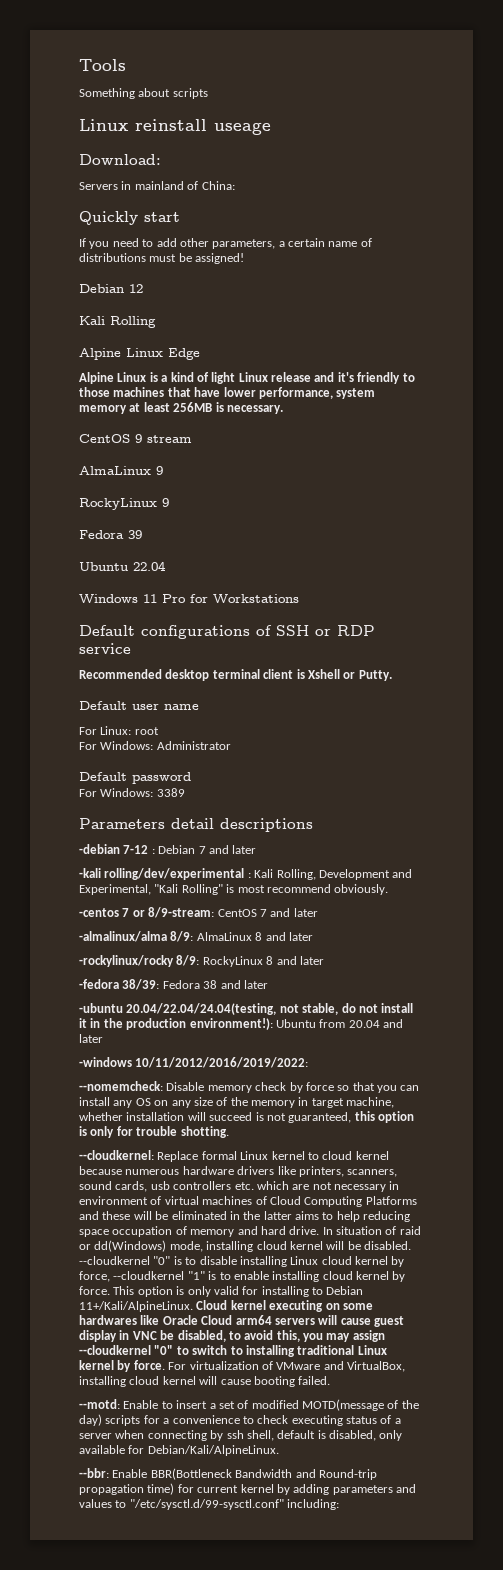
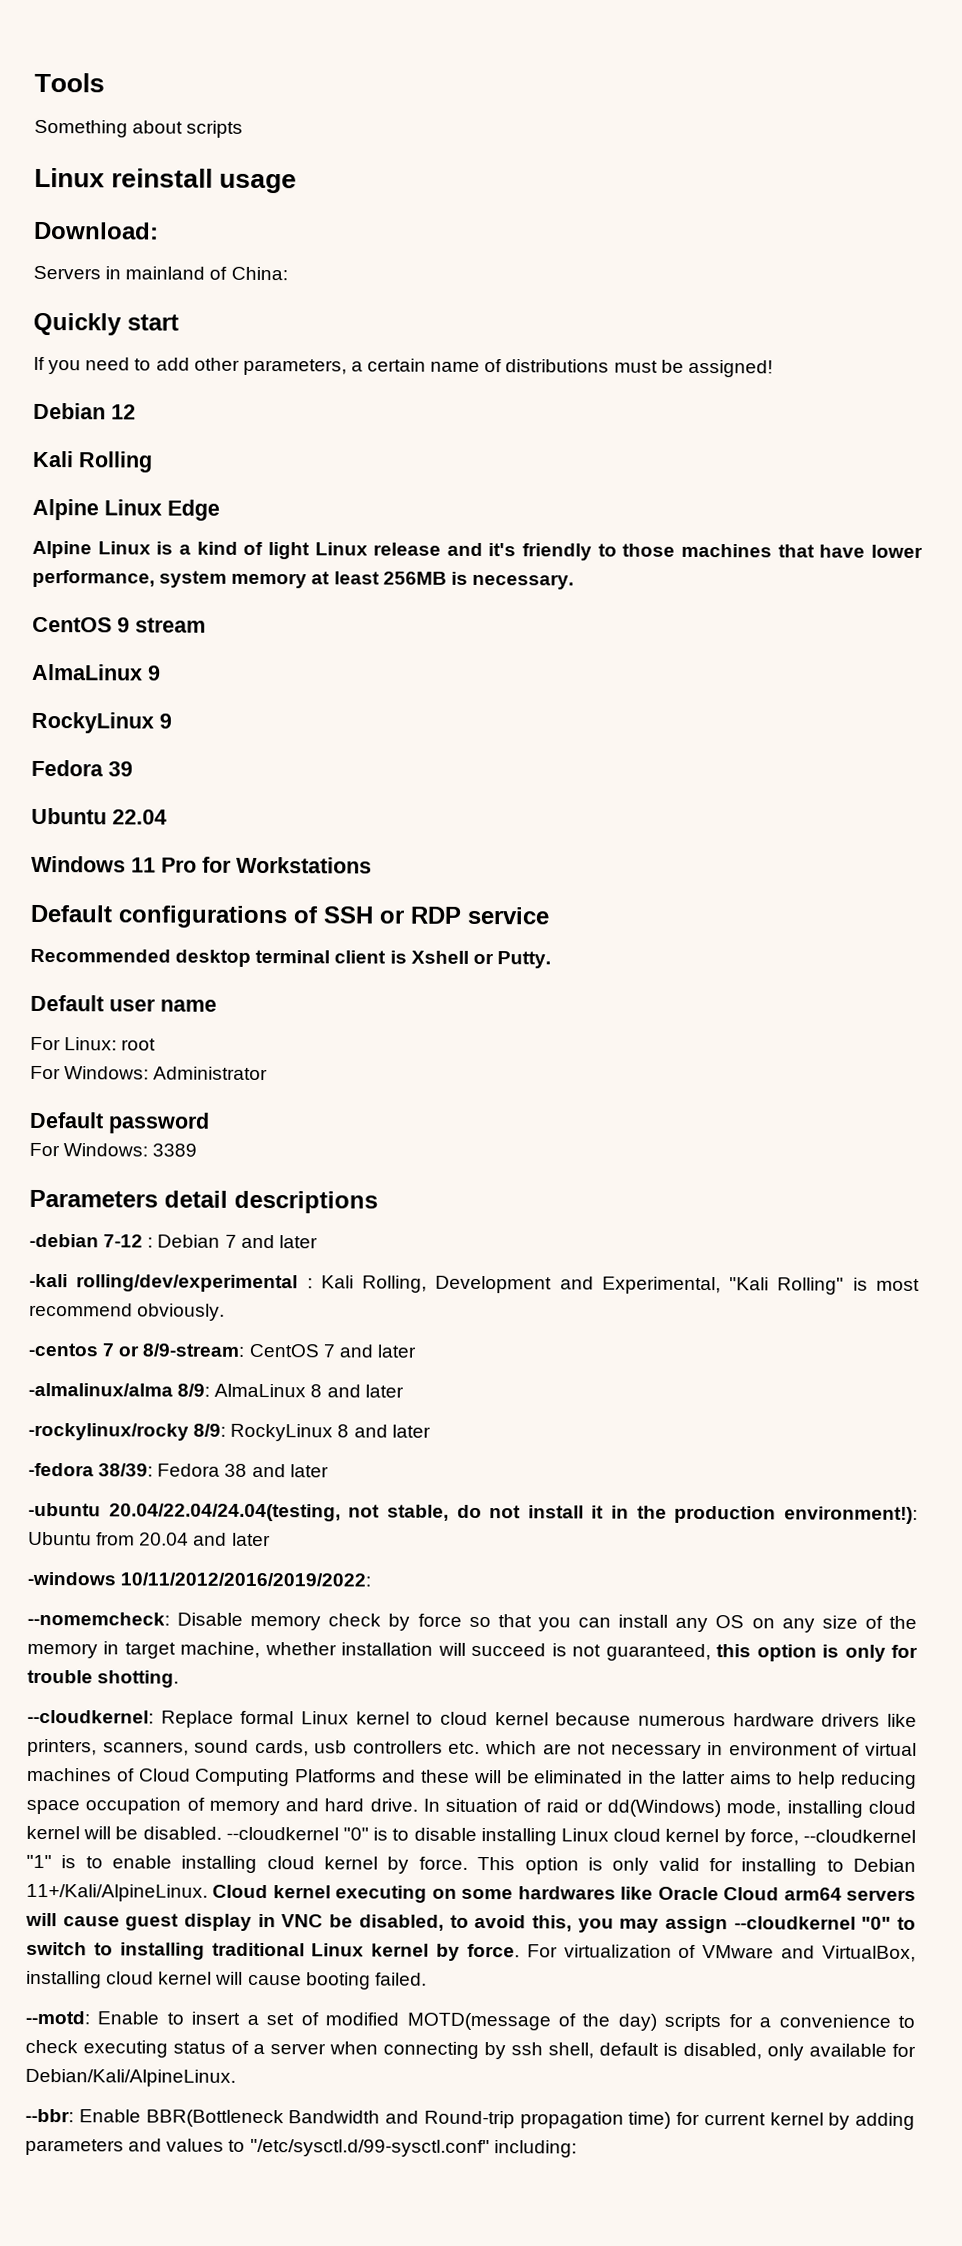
- Linux reinstall useage
+ Linux reinstall usage

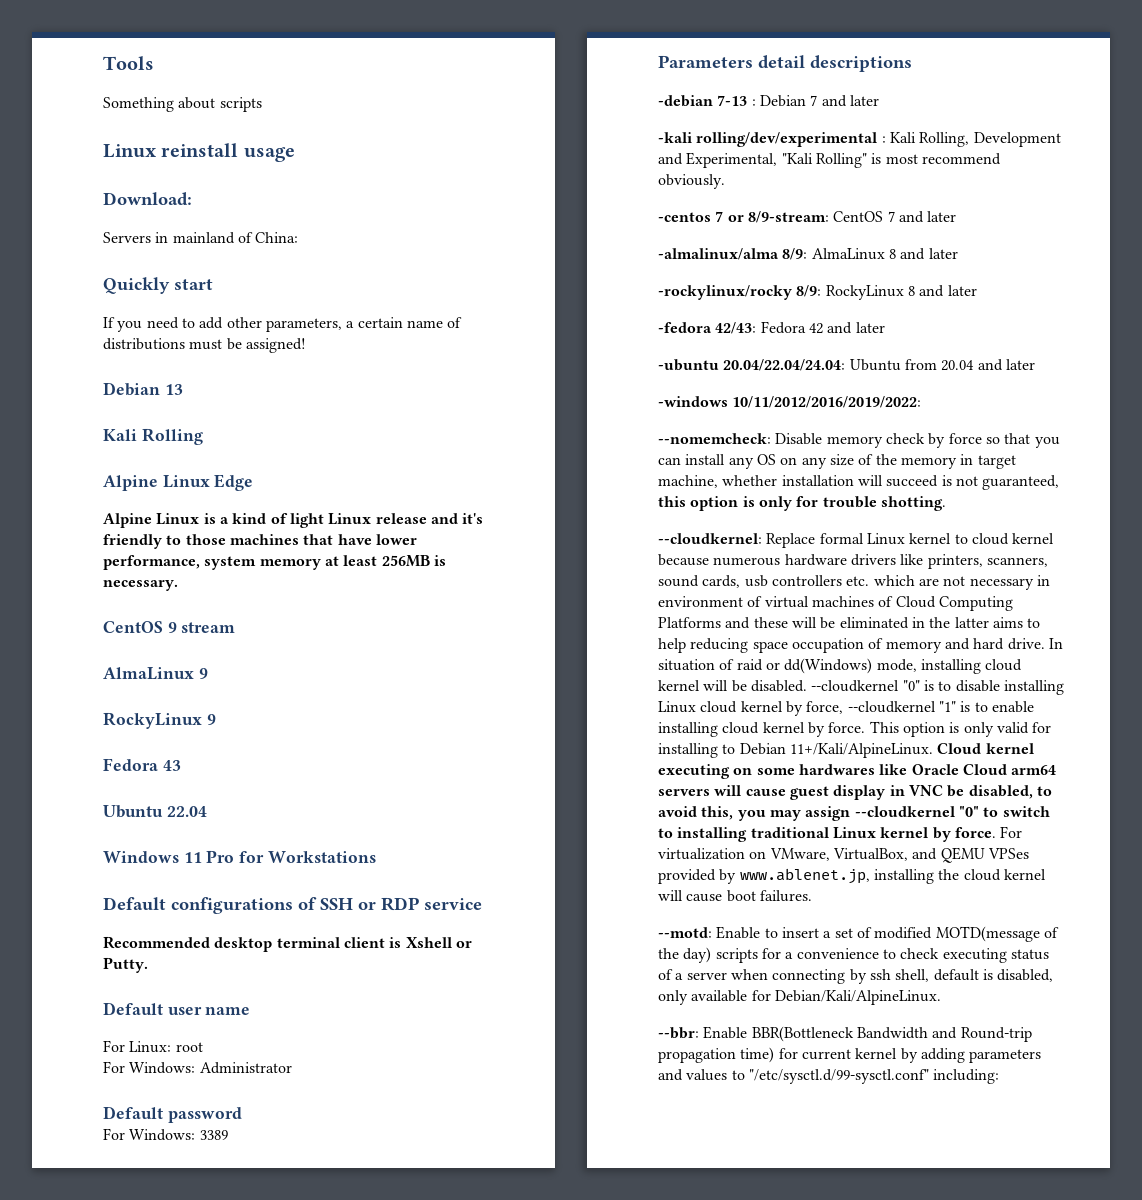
- Debian 12
+ Debian 13
- Fedora 39
+ Fedora 43
- -debian 7-12 : Debian 7 and later
+ -debian 7-13 : Debian 7 and later
- -fedora 38/39: Fedora 38 and later
+ -fedora 42/43: Fedora 42 and later
- -ubuntu 20.04/22.04/24.04(testing, not stable, do not install it in the production environment!): Ubuntu from 20.04 and later
+ -ubuntu 20.04/22.04/24.04: Ubuntu from 20.04 and later
- For virtualization of VMware and VirtualBox, installing cloud kernel will cause booting failed.
+ For virtualization on VMware, VirtualBox, and QEMU VPSes provided by www.ablenet.jp, installing the cloud kernel will cause boot failures.

